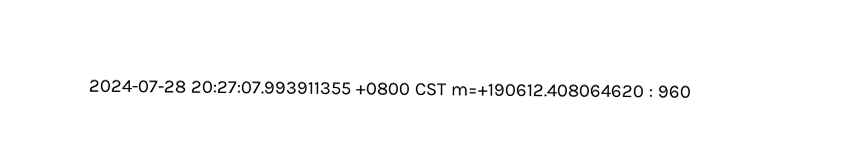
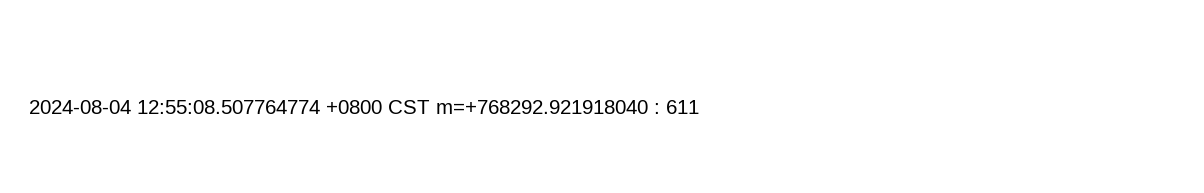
- 2024-07-28 20:27:07.993911355 +0800 CST m=+190612.408064620 : 960
+ 2024-08-04 12:55:08.507764774 +0800 CST m=+768292.921918040 : 611

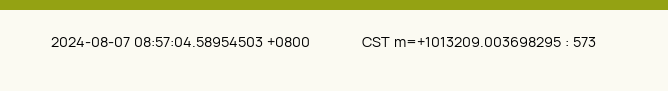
- 2024-08-04 12:55:08.507764774 +0800 CST m=+768292.921918040 : 611
+ 2024-08-07 08:57:04.58954503 +0800 CST m=+1013209.003698295 : 573

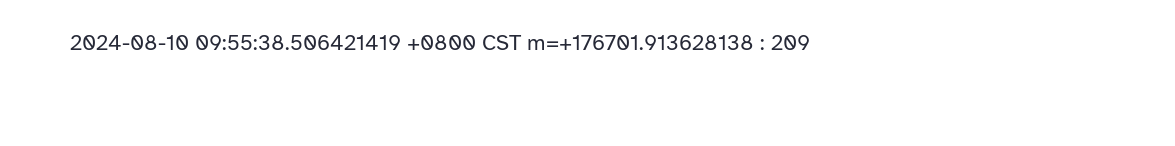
- 2024-08-07 08:57:04.58954503 +0800 CST m=+1013209.003698295 : 573
+ 2024-08-10 09:55:38.506421419 +0800 CST m=+176701.913628138 : 209

